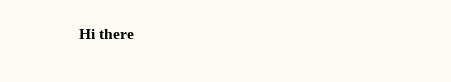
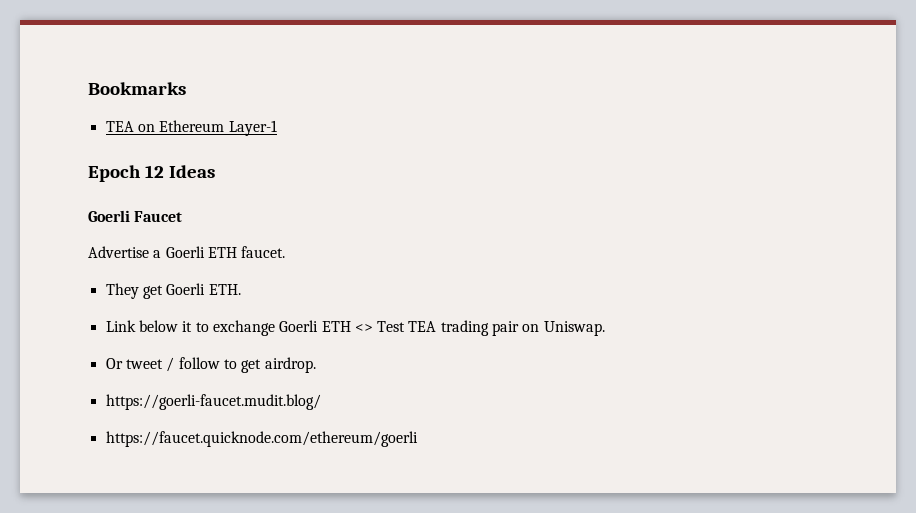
- Hi there
+ Bookmarks
+ TEA on Ethereum Layer-1
+ Epoch 12 Ideas
+ Goerli Faucet
+ Advertise a Goerli ETH faucet.
+ They get Goerli ETH.
+ Link below it to exchange Goerli ETH <> Test TEA trading pair on Uniswap.
+ Or tweet / follow to get airdrop.
+ https://goerli-faucet.mudit.blog/
+ https://faucet.quicknode.com/ethereum/goerli

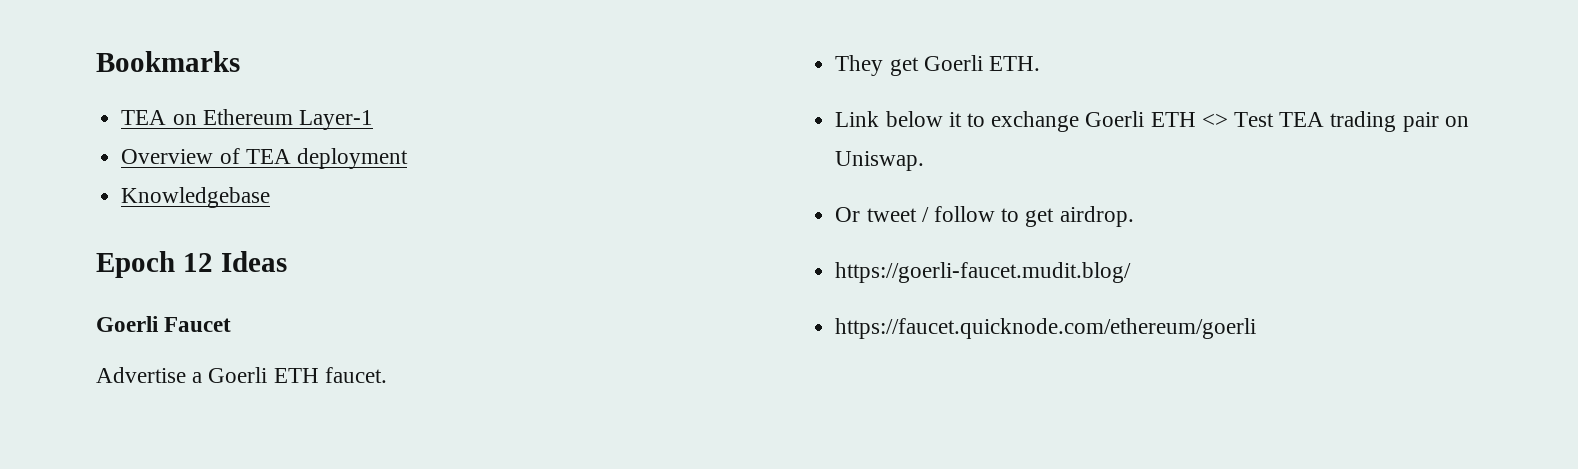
+ Overview of TEA deployment
+ Knowledgebase

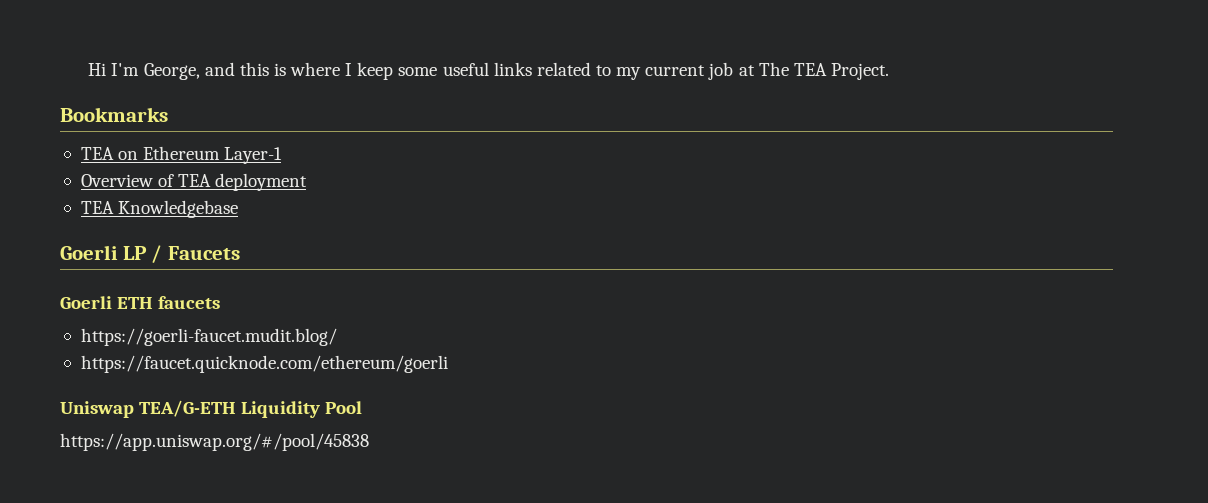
+ Hi I'm George, and this is where I keep some useful links related to my current job at The TEA Project.
- Knowledgebase
+ TEA Knowledgebase
- Epoch 12 Ideas
- Goerli Faucet
- Advertise a Goerli ETH faucet.
- They get Goerli ETH.
- Link below it to exchange Goerli ETH <> Test TEA trading pair on Uniswap.
- Or tweet / follow to get airdrop.
+ Goerli LP / Faucets
+ Goerli ETH faucets
  https://goerli-faucet.mudit.blog/
  https://faucet.quicknode.com/ethereum/goerli
+ Uniswap TEA/G-ETH Liquidity Pool
+ https://app.uniswap.org/#/pool/45838

